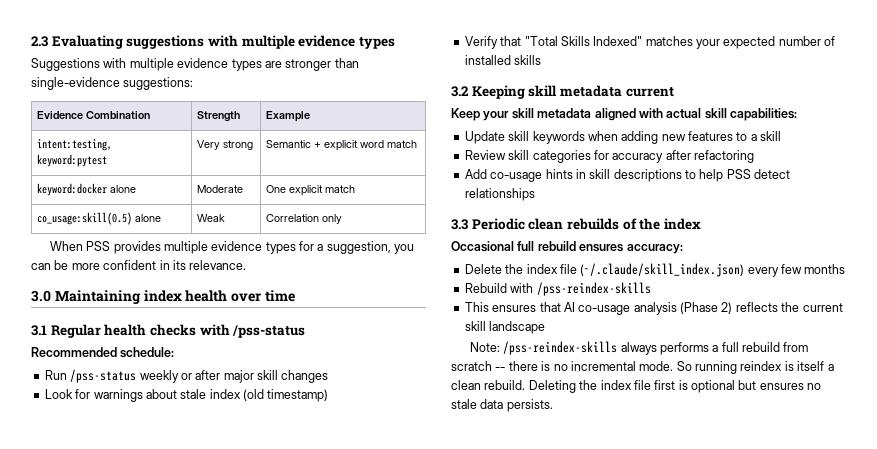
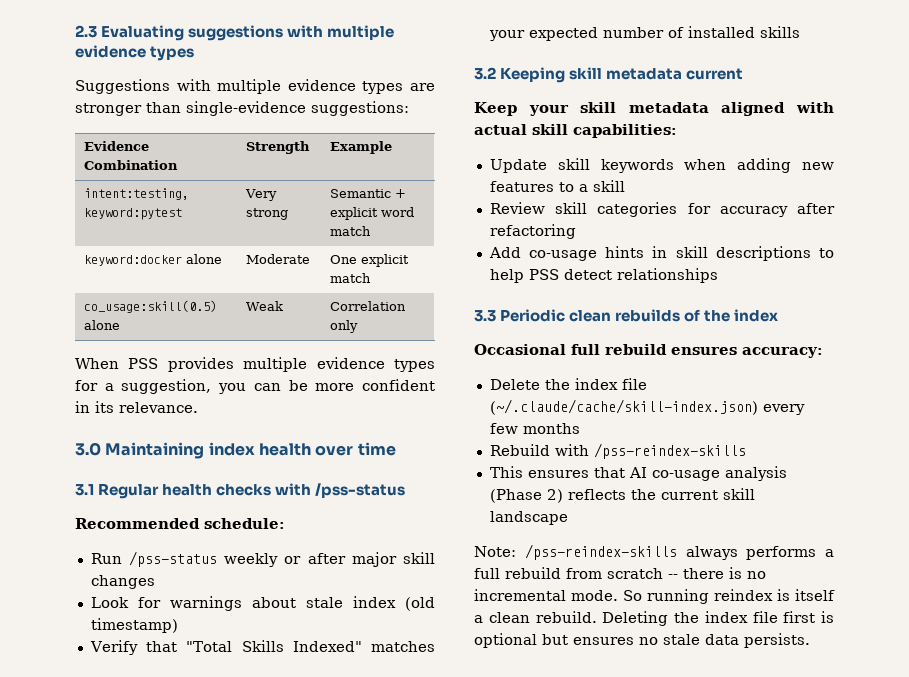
- Delete the index file (~/.claude/skill_index.json) every few months
+ Delete the index file (~/.claude/cache/skill-index.json) every few months

